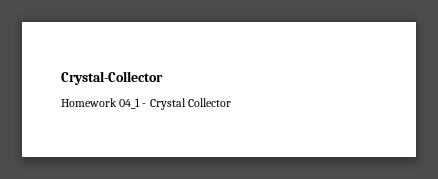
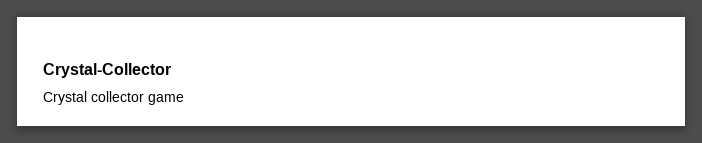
- Homework 04_1 - Crystal Collector
+ Crystal collector game

